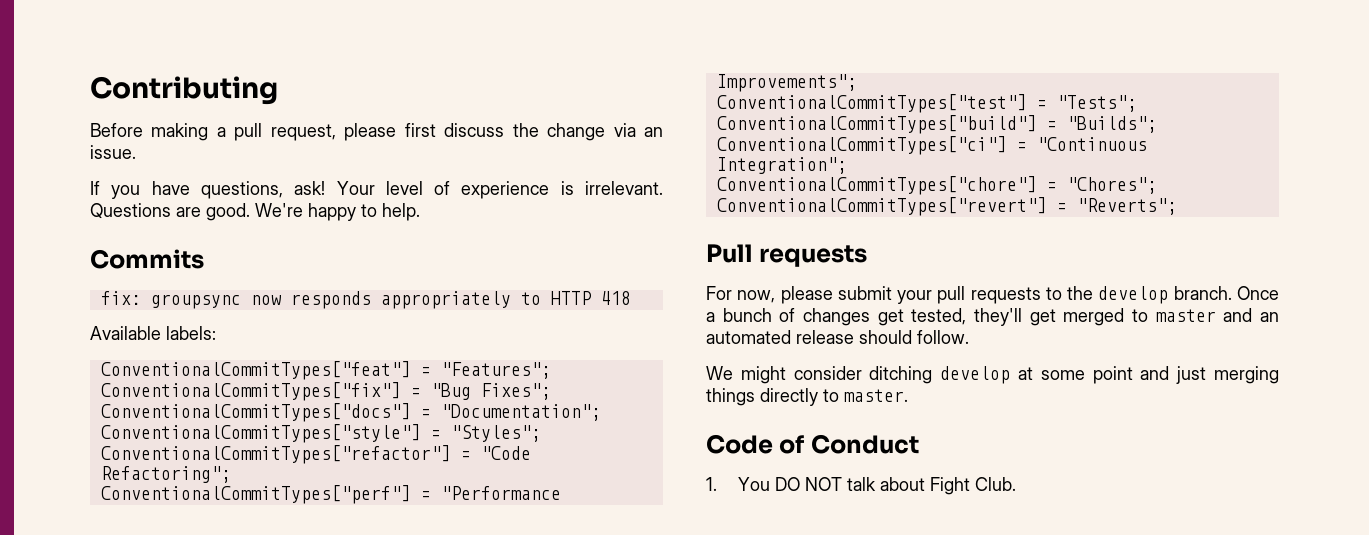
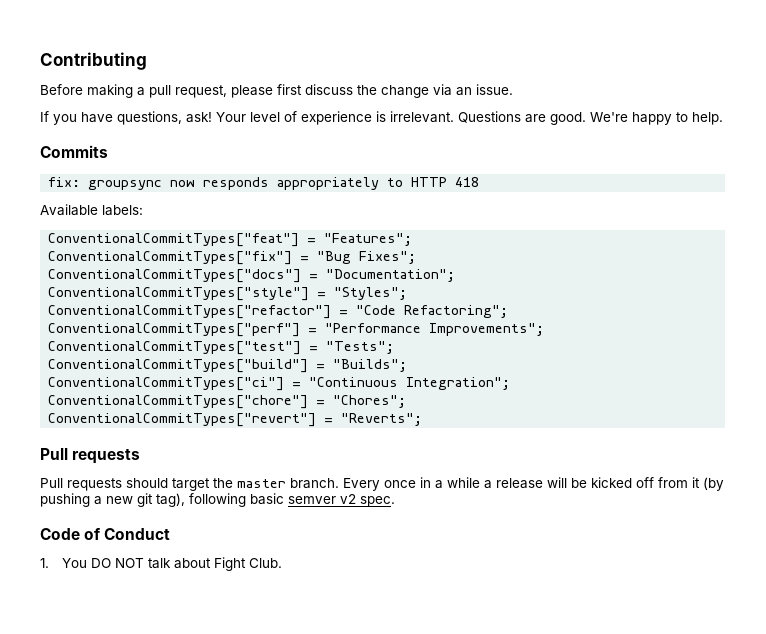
- For now, please submit your pull requests to the develop branch. Once a bunch of changes get tested, they'll get merged to master and an automated release should follow.
- We might consider ditching develop at some point and just merging things directly to master.
+ Pull requests should target the master branch. Every once in a while a release will be kicked off from it (by pushing a new git tag), following basic semver v2 spec.

